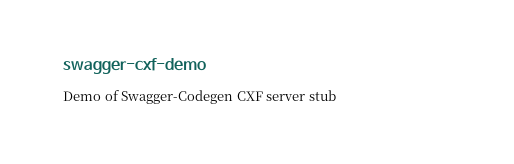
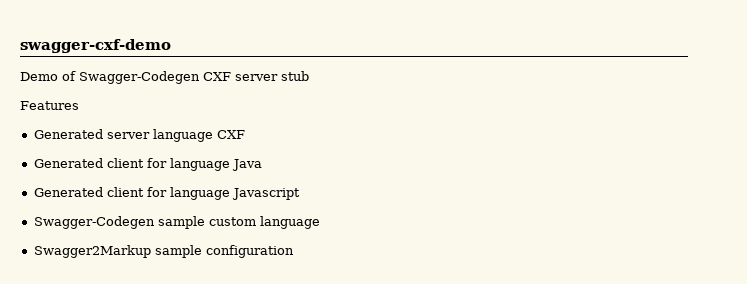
+ Features
+ Generated server language CXF
+ Generated client for language Java
+ Generated client for language Javascript
+ Swagger-Codegen sample custom language
+ Swagger2Markup sample configuration

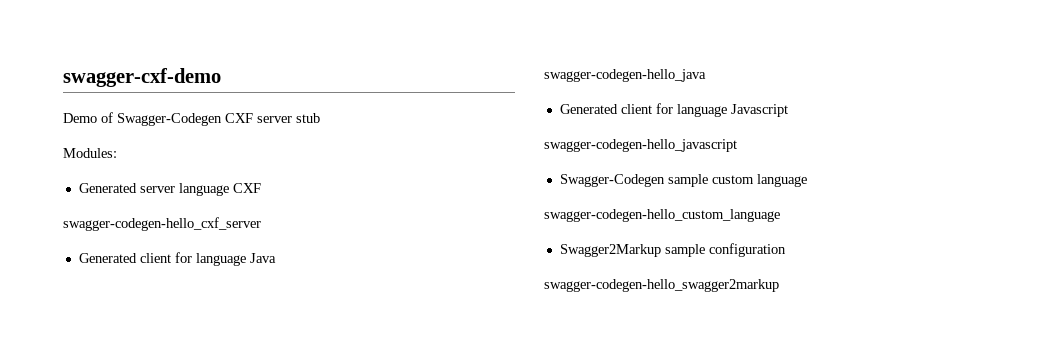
- Features
+ Modules:
+ swagger-codegen-hello_cxf_server
+ swagger-codegen-hello_java
+ swagger-codegen-hello_javascript
+ swagger-codegen-hello_custom_language
+ swagger-codegen-hello_swagger2markup

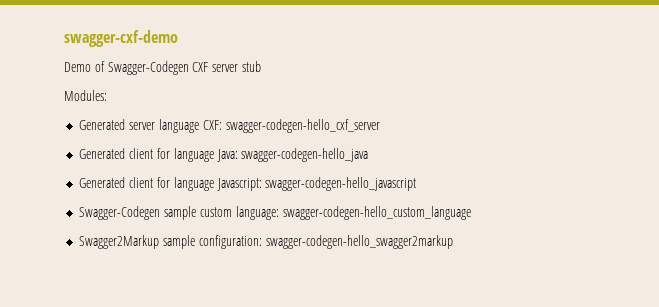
- Generated server language CXF
- swagger-codegen-hello_cxf_server
+ Generated server language CXF: swagger-codegen-hello_cxf_server
- Generated client for language Java
- swagger-codegen-hello_java
+ Generated client for language Java: swagger-codegen-hello_java
- Generated client for language Javascript
- swagger-codegen-hello_javascript
+ Generated client for language Javascript: swagger-codegen-hello_javascript
- Swagger-Codegen sample custom language
- swagger-codegen-hello_custom_language
+ Swagger-Codegen sample custom language: swagger-codegen-hello_custom_language
- Swagger2Markup sample configuration
- swagger-codegen-hello_swagger2markup
+ Swagger2Markup sample configuration: swagger-codegen-hello_swagger2markup

